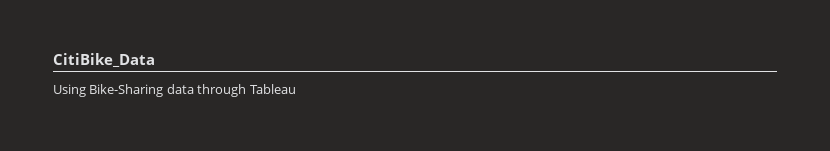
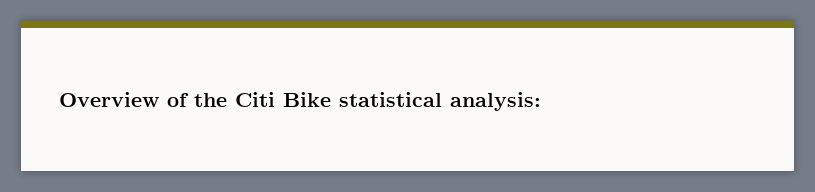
- CitiBike_Data
- Using Bike-Sharing data through Tableau
+ Overview of the Citi Bike statistical analysis:

